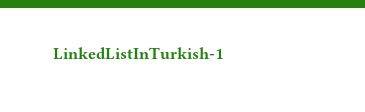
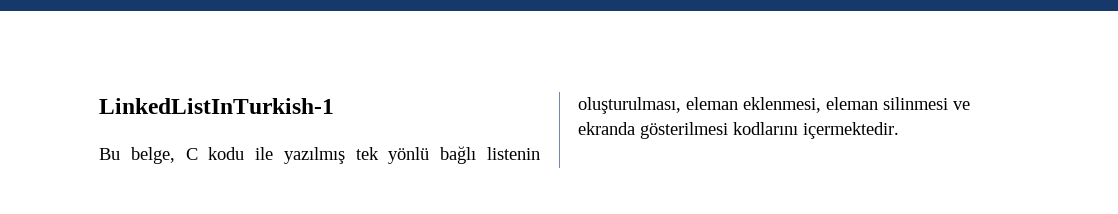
+ Bu belge, C kodu ile yazılmış tek yönlü bağlı listenin oluşturulması, eleman eklenmesi, eleman silinmesi ve ekranda gösterilmesi kodlarını içermektedir.

